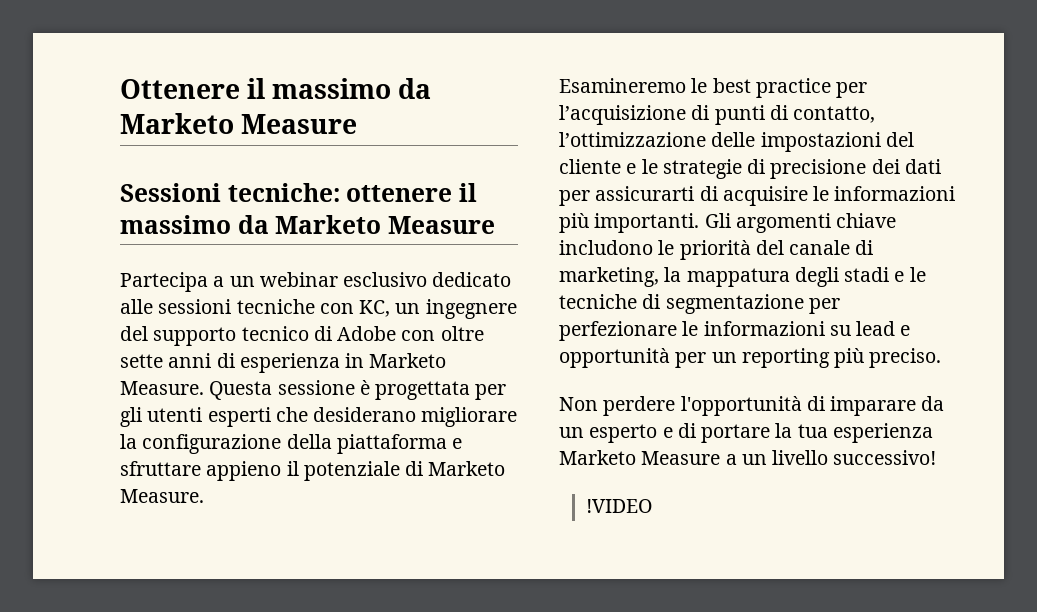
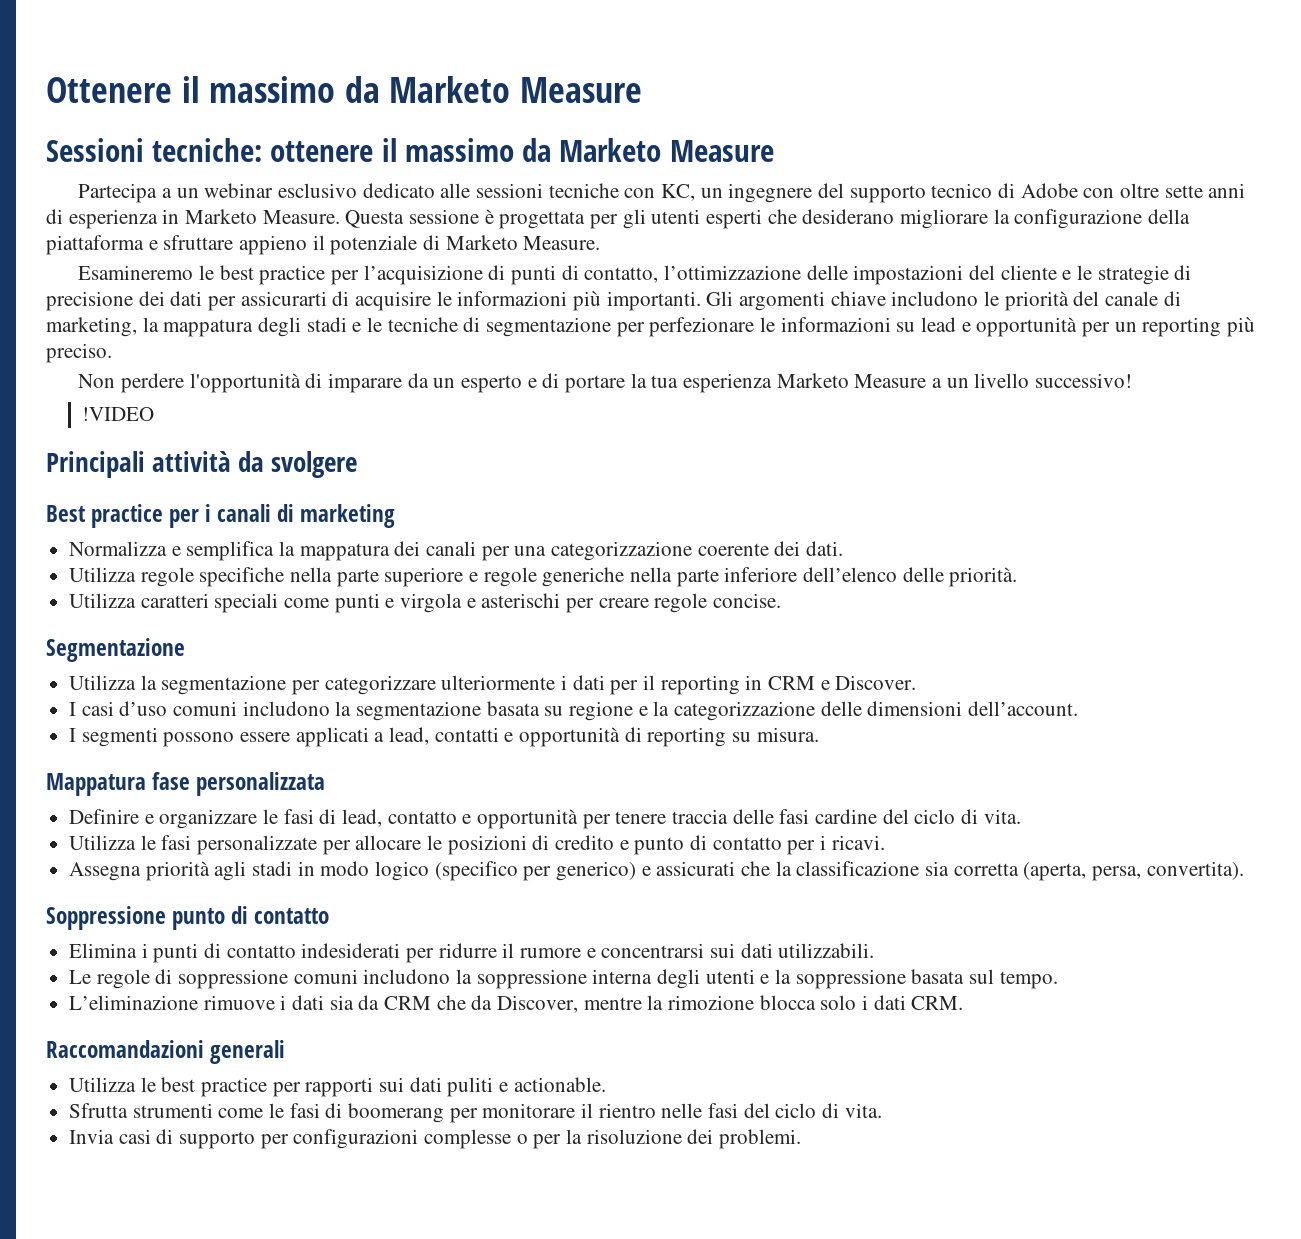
+ Principali attività da svolgere
+ Best practice per i canali di marketing
+ Normalizza e semplifica la mappatura dei canali per una categorizzazione coerente dei dati.
+ Utilizza regole specifiche nella parte superiore e regole generiche nella parte inferiore dell’elenco delle priorità.
+ Utilizza caratteri speciali come punti e virgola e asterischi per creare regole concise.
+ Segmentazione
+ Utilizza la segmentazione per categorizzare ulteriormente i dati per il reporting in CRM e Discover.
+ I casi d’uso comuni includono la segmentazione basata su regione e la categorizzazione delle dimensioni dell’account.
+ I segmenti possono essere applicati a lead, contatti e opportunità di reporting su misura.
+ Mappatura fase personalizzata
+ Definire e organizzare le fasi di lead, contatto e opportunità per tenere traccia delle fasi cardine del ciclo di vita.
+ Utilizza le fasi personalizzate per allocare le posizioni di credito e punto di contatto per i ricavi.
+ Assegna priorità agli stadi in modo logico (specifico per generico) e assicurati che la classificazione sia corretta (aperta, persa, convertita).
+ Soppressione punto di contatto
+ Elimina i punti di contatto indesiderati per ridurre il rumore e concentrarsi sui dati utilizzabili.
+ Le regole di soppressione comuni includono la soppressione interna degli utenti e la soppressione basata sul tempo.
+ L’eliminazione rimuove i dati sia da CRM che da Discover, mentre la rimozione blocca solo i dati CRM.
+ Raccomandazioni generali
+ Utilizza le best practice per rapporti sui dati puliti e actionable.
+ Sfrutta strumenti come le fasi di boomerang per monitorare il rientro nelle fasi del ciclo di vita.
+ Invia casi di supporto per configurazioni complesse o per la risoluzione dei problemi.

